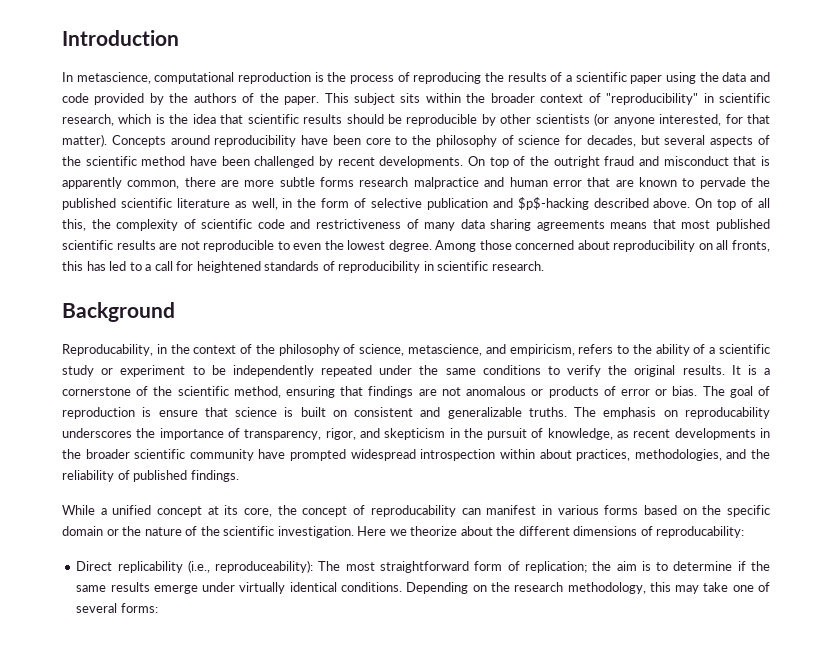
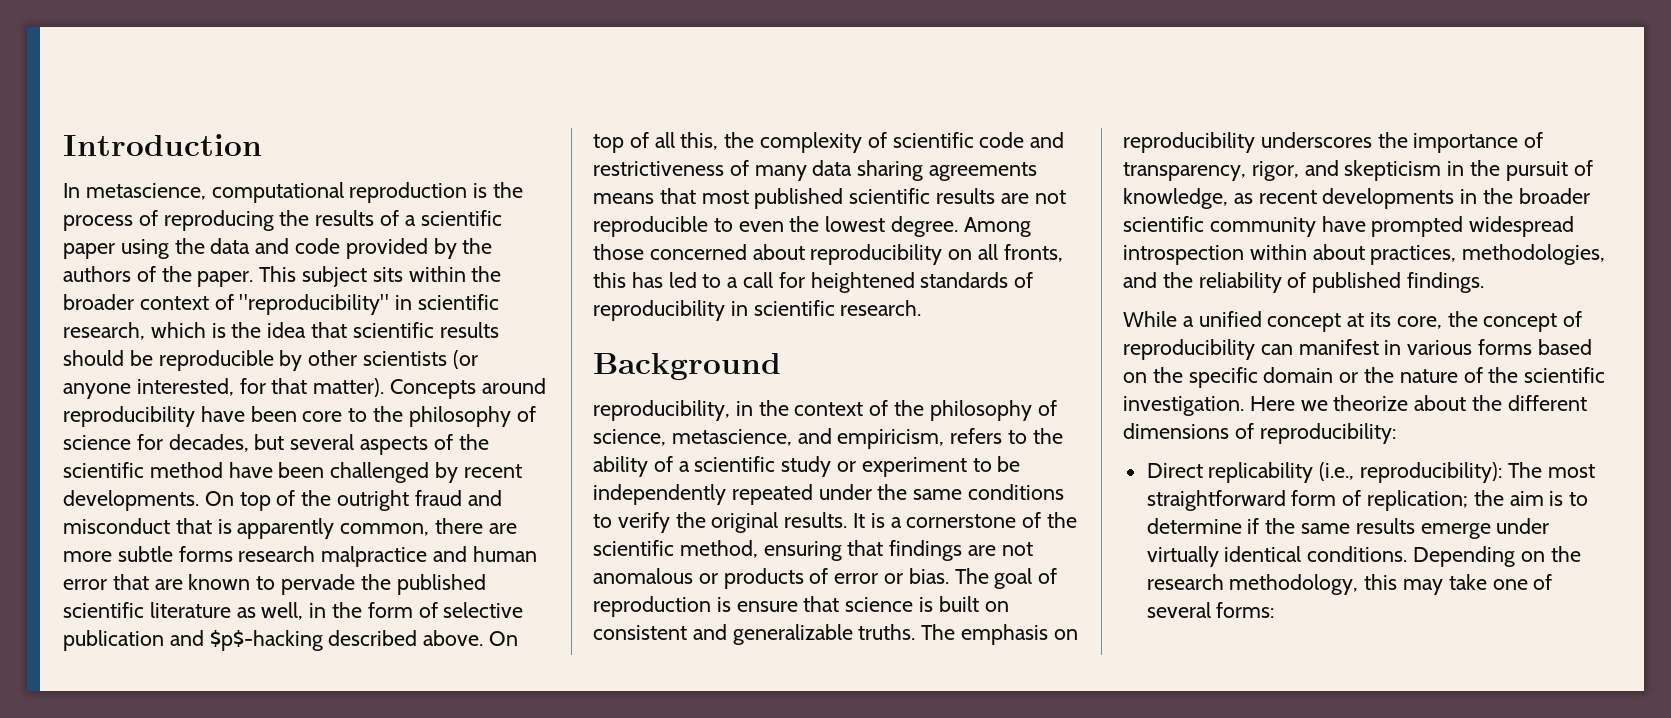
- Reproducability, in the context of the philosophy of science, metascience, and empiricism, refers to the ability of a scientific study or experiment to be independently repeated under the same conditions to verify the original results.
+ reproducibility, in the context of the philosophy of science, metascience, and empiricism, refers to the ability of a scientific study or experiment to be independently repeated under the same conditions to verify the original results.
- The emphasis on reproducability underscores the importance of transparency, rigor, and skepticism in the pursuit of knowledge, as recent developments in the broader scientific community have prompted widespread introspection within about practices, methodologies, and the reliability of published findings.
+ The emphasis on reproducibility underscores the importance of transparency, rigor, and skepticism in the pursuit of knowledge, as recent developments in the broader scientific community have prompted widespread introspection within about practices, methodologies, and the reliability of published findings.
- While a unified concept at its core, the concept of reproducability can manifest in various forms based on the specific domain or the nature of the scientific investigation.
+ While a unified concept at its core, the concept of reproducibility can manifest in various forms based on the specific domain or the nature of the scientific investigation.
- Here we theorize about the different dimensions of reproducability:
+ Here we theorize about the different dimensions of reproducibility:
- Direct replicability (i.e., reproduceability): The most straightforward form of replication; the aim is to determine if the same results emerge under virtually identical conditions.
+ Direct replicability (i.e., reproducibility): The most straightforward form of replication; the aim is to determine if the same results emerge under virtually identical conditions.

